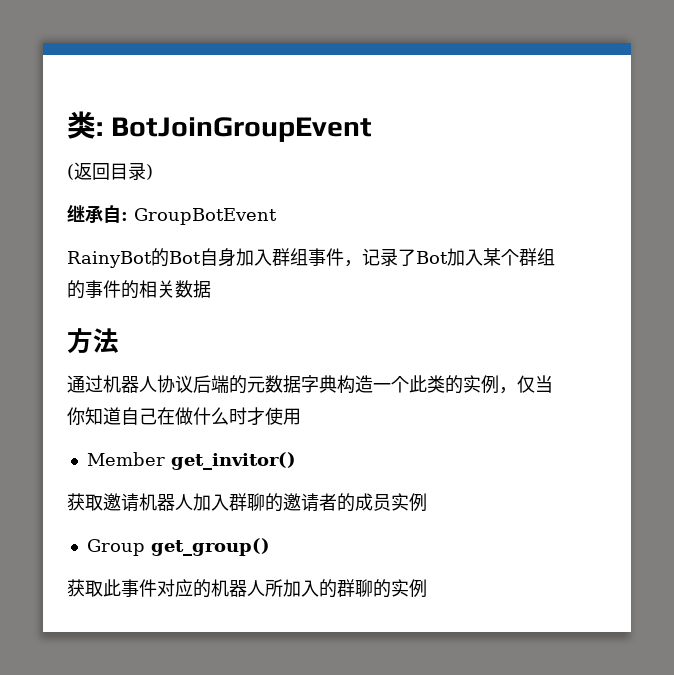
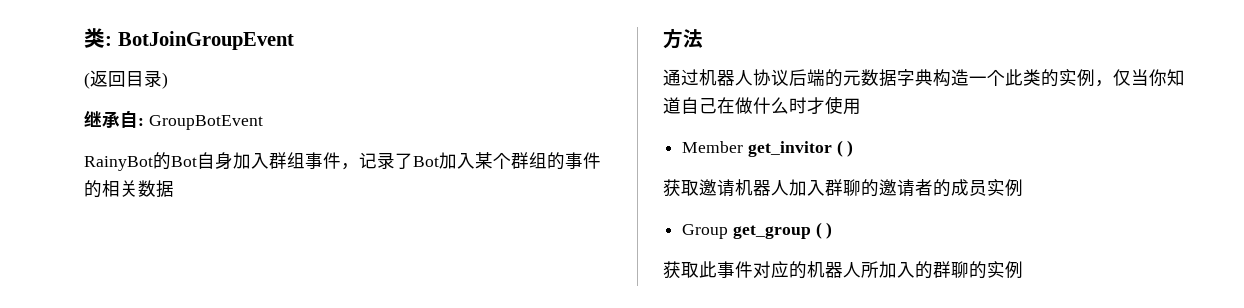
- Member get_invitor()
+ Member get_invitor ( )
- Group get_group()
+ Group get_group ( )

